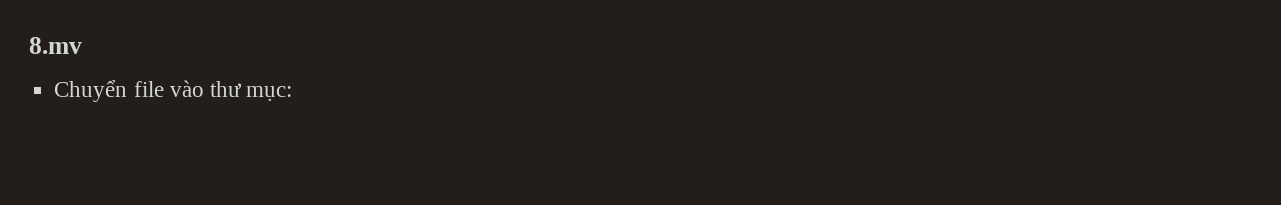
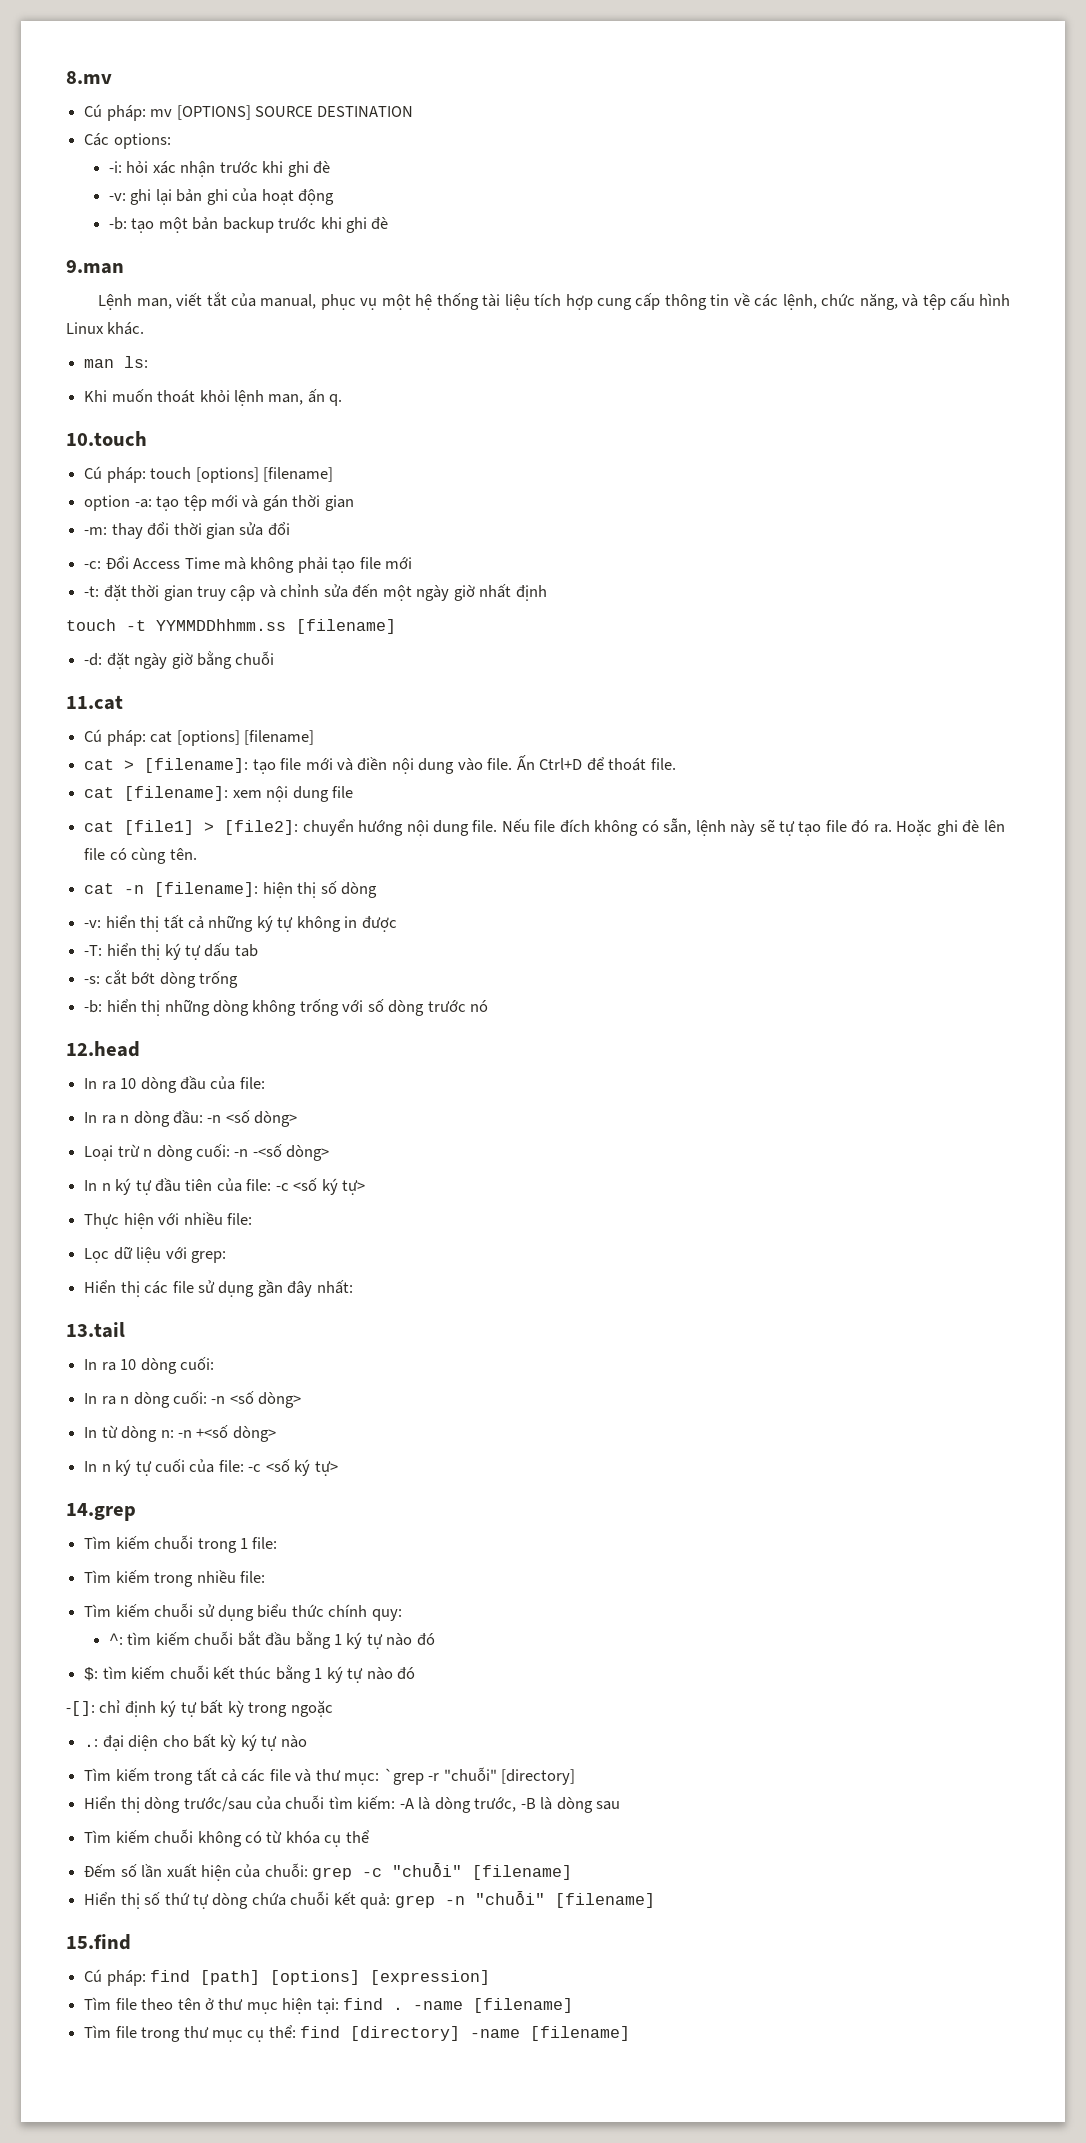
- Chuyển file vào thư mục:
+ Cú pháp: mv [OPTIONS] SOURCE DESTINATION
+ Các options:
+ -i: hỏi xác nhận trước khi ghi đè
+ -v: ghi lại bản ghi của hoạt động
+ -b: tạo một bản backup trước khi ghi đè
+ 9.man
+ Lệnh man, viết tắt của manual, phục vụ một hệ thống tài liệu tích hợp cung cấp thông tin về các lệnh, chức năng, và tệp cấu hình Linux khác.
+ man ls:
+ Khi muốn thoát khỏi lệnh man, ấn q.
+ 10.touch
+ Cú pháp: touch [options] [filename]
+ option -a: tạo tệp mới và gán thời gian
+ -m: thay đổi thời gian sửa đổi
+ -c: Đổi Access Time mà không phải tạo file mới
+ -t: đặt thời gian truy cập và chỉnh sửa đến một ngày giờ nhất định
+ touch -t YYMMDDhhmm.ss [filename]
+ -d: đặt ngày giờ bằng chuỗi
+ 11.cat
+ Cú pháp: cat [options] [filename]
+ cat > [filename]: tạo file mới và điền nội dung vào file. Ấn Ctrl+D để thoát file.
+ cat [filename]: xem nội dung file
+ cat [file1] > [file2]: chuyển hướng nội dung file. Nếu file đích không có sẵn, lệnh này sẽ tự tạo file đó ra. Hoặc ghi đè lên file có cùng tên.
+ cat -n [filename]: hiện thị số dòng
+ -v: hiển thị tất cả những ký tự không in được
+ -T: hiển thị ký tự dấu tab
+ -s: cắt bớt dòng trống
+ -b: hiển thị những dòng không trống với số dòng trước nó
+ 12.head
+ In ra 10 dòng đầu của file:
+ In ra n dòng đầu: -n <số dòng>
+ Loại trừ n dòng cuối: -n -<số dòng>
+ In n ký tự đầu tiên của file: -c <số ký tự>
+ Thực hiện với nhiều file:
+ Lọc dữ liệu với grep:
+ Hiển thị các file sử dụng gần đây nhất:
+ 13.tail
+ In ra 10 dòng cuối:
+ In ra n dòng cuối: -n <số dòng>
+ In từ dòng n: -n +<số dòng>
+ In n ký tự cuối của file: -c <số ký tự>
+ 14.grep
+ Tìm kiếm chuỗi trong 1 file:
+ Tìm kiếm trong nhiều file:
+ Tìm kiếm chuỗi sử dụng biểu thức chính quy:
+ ^: tìm kiếm chuỗi bắt đầu bằng 1 ký tự nào đó
+ $: tìm kiếm chuỗi kết thúc bằng 1 ký tự nào đó
+ -[]: chỉ định ký tự bất kỳ trong ngoặc
+ .: đại diện cho bất kỳ ký tự nào
+ Tìm kiếm trong tất cả các file và thư mục: `grep -r "chuỗi" [directory]
+ Hiển thị dòng trước/sau của chuỗi tìm kiếm: -A là dòng trước, -B là dòng sau
+ Tìm kiếm chuỗi không có từ khóa cụ thể
+ Đếm số lần xuất hiện của chuỗi: grep -c "chuỗi" [filename]
+ Hiển thị số thứ tự dòng chứa chuỗi kết quả: grep -n "chuỗi" [filename]
+ 15.find
+ Cú pháp: find [path] [options] [expression]
+ Tìm file theo tên ở thư mục hiện tại: find . -name [filename]
+ Tìm file trong thư mục cụ thể: find [directory] -name [filename]

